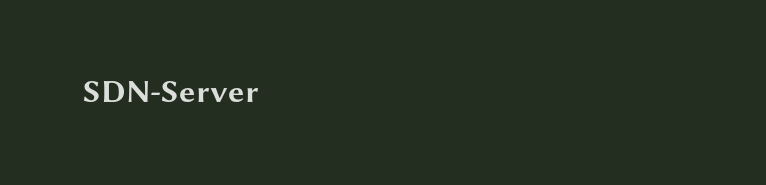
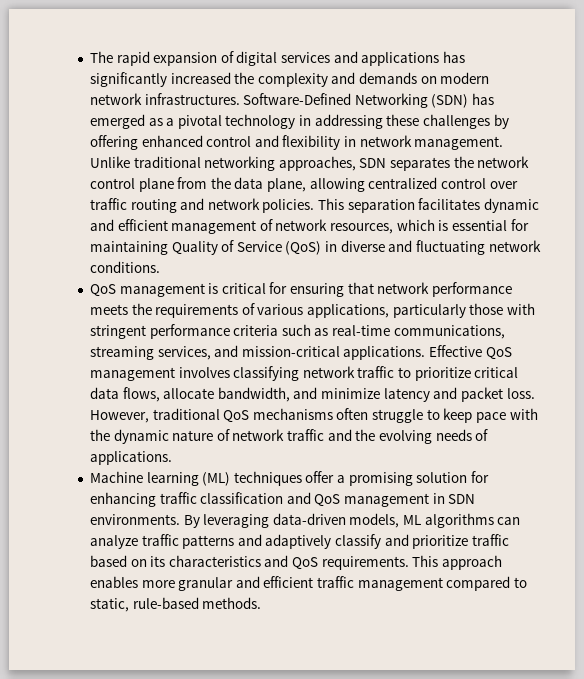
- SDN-Server
+ The rapid expansion of digital services and applications has significantly increased the complexity and demands on modern network infrastructures. Software-Defined Networking (SDN) has emerged as a pivotal technology in addressing these challenges by offering enhanced control and flexibility in network management. Unlike traditional networking approaches, SDN separates the network control plane from the data plane, allowing centralized control over traffic routing and network policies. This separation facilitates dynamic and efficient management of network resources, which is essential for maintaining Quality of Service (QoS) in diverse and fluctuating network conditions.
+ QoS management is critical for ensuring that network performance meets the requirements of various applications, particularly those with stringent performance criteria such as real-time communications, streaming services, and mission-critical applications. Effective QoS management involves classifying network traffic to prioritize critical data flows, allocate bandwidth, and minimize latency and packet loss. However, traditional QoS mechanisms often struggle to keep pace with the dynamic nature of network traffic and the evolving needs of applications.
+ Machine learning (ML) techniques offer a promising solution for enhancing traffic classification and QoS management in SDN environments. By leveraging data-driven models, ML algorithms can analyze traffic patterns and adaptively classify and prioritize traffic based on its characteristics and QoS requirements. This approach enables more granular and efficient traffic management compared to static, rule-based methods.

